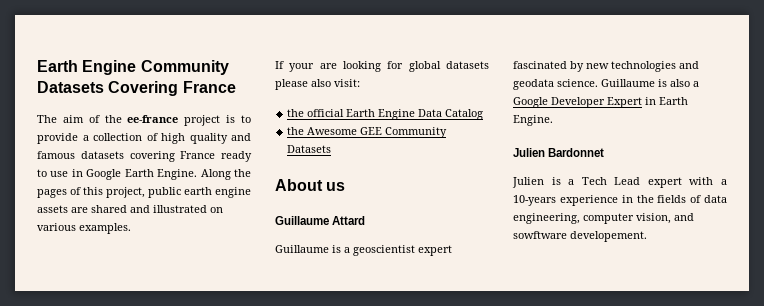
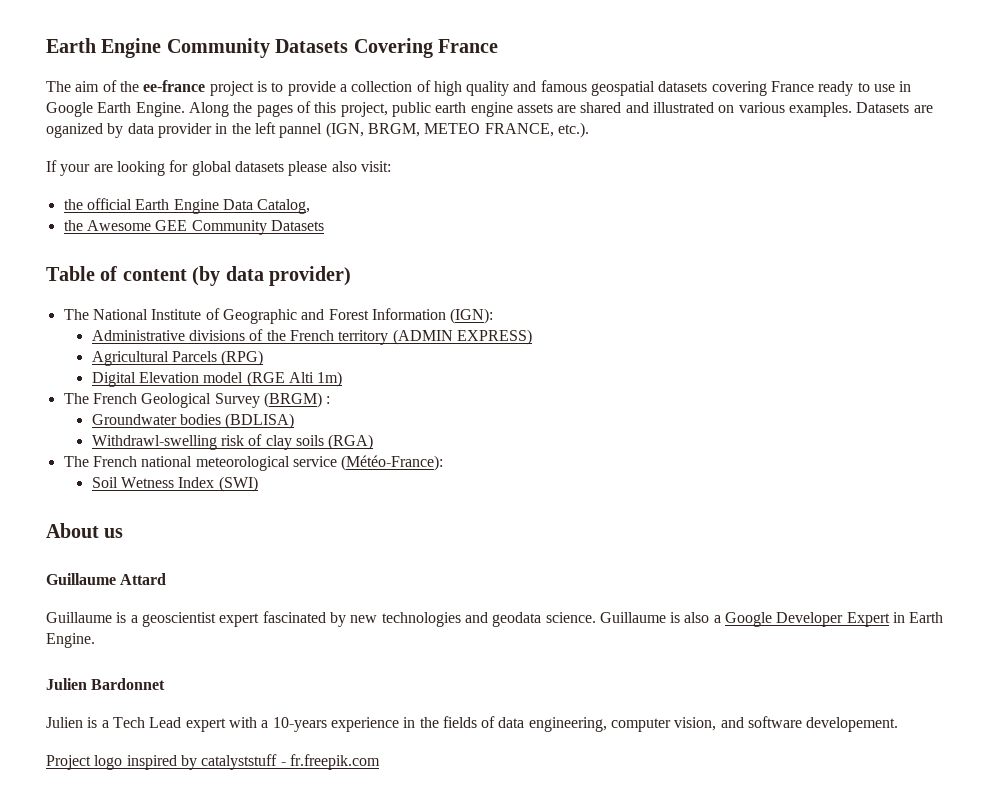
- The aim of the ee-france project is to provide a collection of high quality and famous datasets covering France ready to use in Google Earth Engine.
+ The aim of the ee-france project is to provide a collection of high quality and famous geospatial datasets covering France ready to use in Google Earth Engine.
+ Datasets are oganized by data provider in the left pannel (IGN, BRGM, METEO FRANCE, etc.).
- the official Earth Engine Data Catalog
+ the official Earth Engine Data Catalog,
+ Table of content (by data provider)
+ The National Institute of Geographic and Forest Information (IGN):
+ Administrative divisions of the French territory (ADMIN EXPRESS)
+ Agricultural Parcels (RPG)
+ Digital Elevation model (RGE Alti 1m)
+ The French Geological Survey (BRGM) :
+ Groundwater bodies (BDLISA)
+ Withdrawl-swelling risk of clay soils (RGA)
+ The French national meteorological service (Météo-France):
+ Soil Wetness Index (SWI)
- Julien is a Tech Lead expert with a 10-years experience in the fields of data engineering, computer vision, and sowftware developement.
+ Julien is a Tech Lead expert with a 10-years experience in the fields of data engineering, computer vision, and software developement.
+ Project logo inspired by catalyststuff - fr.freepik.com

